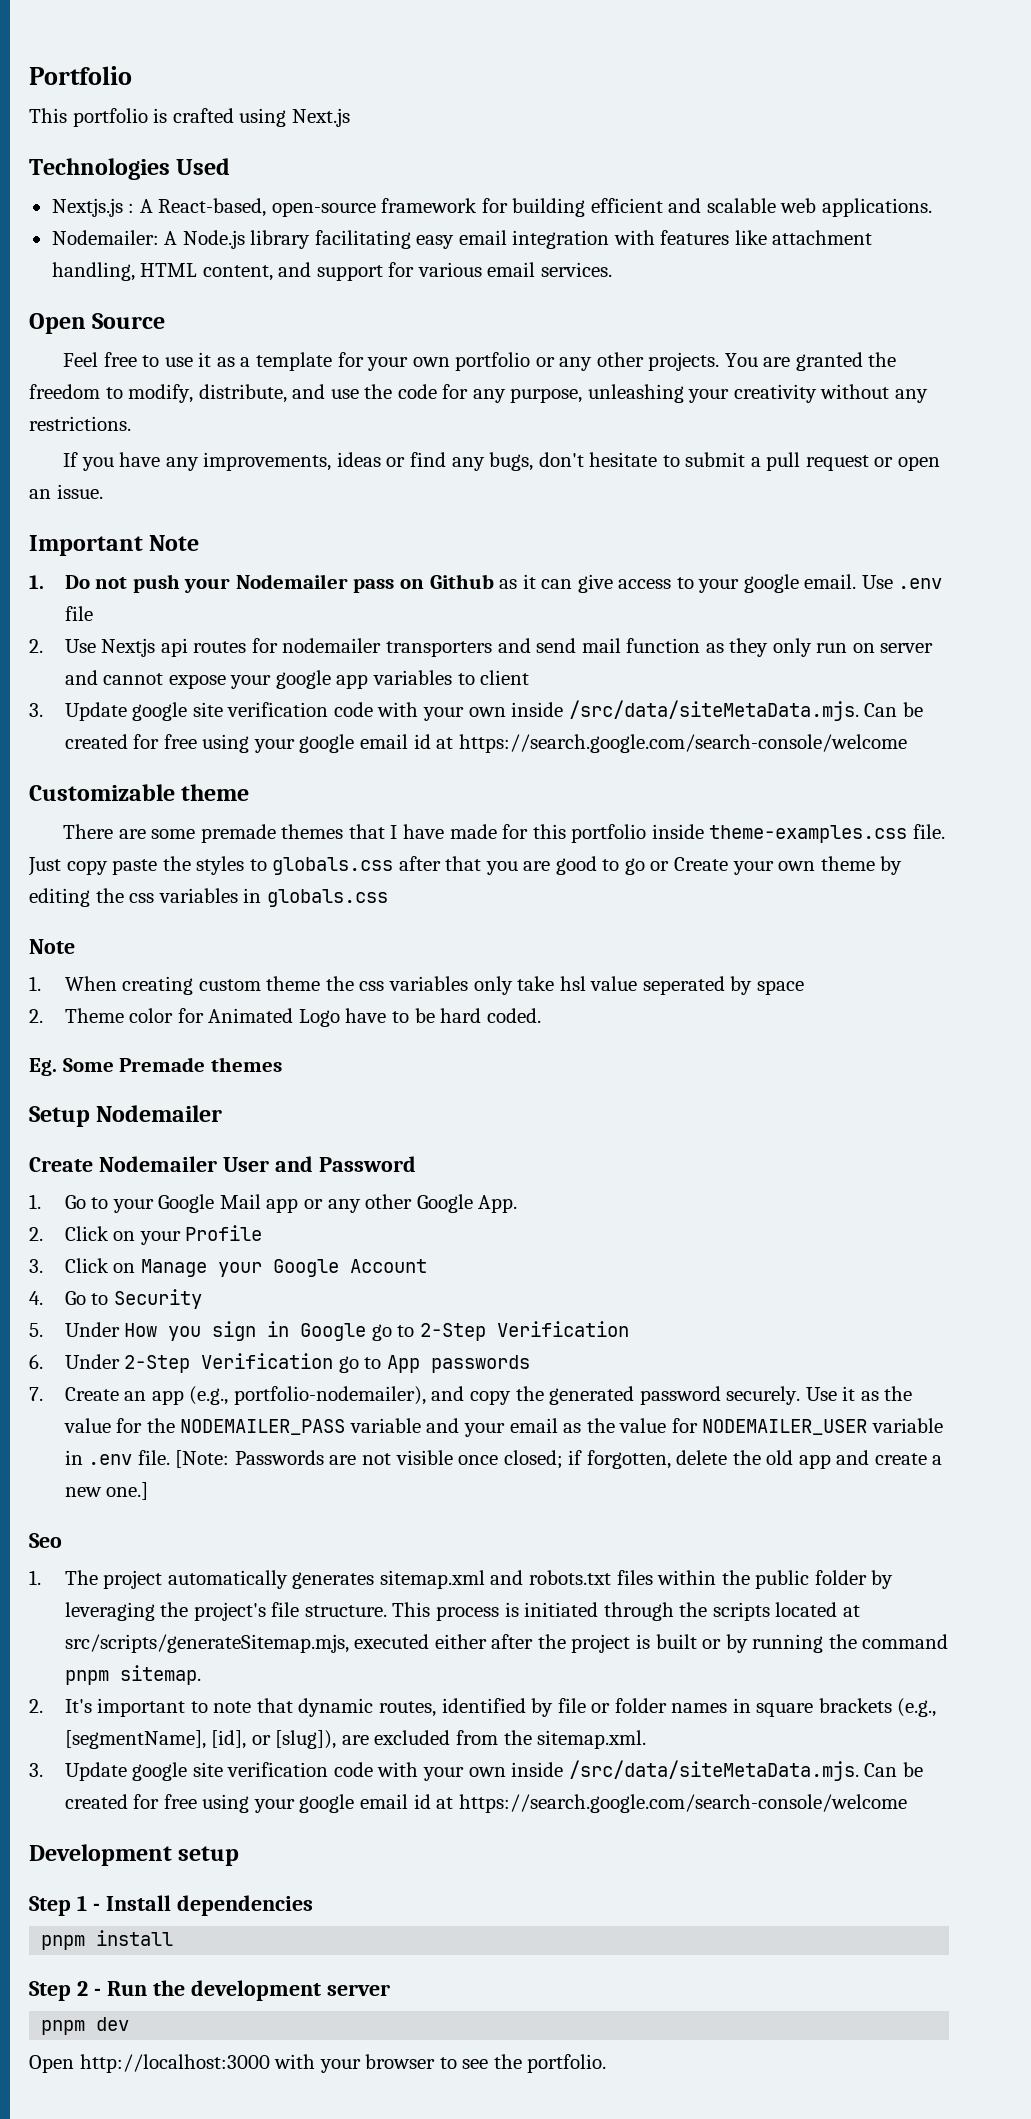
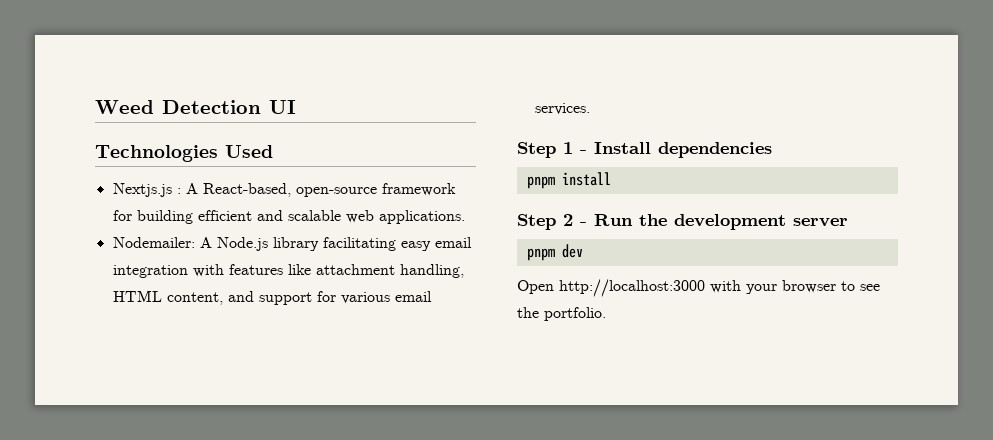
- Portfolio
- This portfolio is crafted using Next.js
+ Weed Detection UI
- Open Source
- Feel free to use it as a template for your own portfolio or any other projects. You are granted the freedom to modify, distribute, and use the code for any purpose, unleashing your creativity without any restrictions.
- If you have any improvements, ideas or find any bugs, don't hesitate to submit a pull request or open an issue.
- Important Note
- 1. Do not push your Nodemailer pass on Github as it can give access to your google email. Use .env file
- 2. Use Nextjs api routes for nodemailer transporters and send mail function as they only run on server and cannot expose your google app variables to client
- 3. Update google site verification code with your own inside /src/data/siteMetaData.mjs. Can be created for free using your google email id at https://search.google.com/search-console/welcome
- Customizable theme
- There are some premade themes that I have made for this portfolio inside theme-examples.css file. Just copy paste the styles to globals.css after that you are good to go or Create your own theme by editing the css variables in globals.css
- Note
- 1. When creating custom theme the css variables only take hsl value seperated by space
- 2. Theme color for Animated Logo have to be hard coded.
- Eg. Some Premade themes
- Setup Nodemailer
- Create Nodemailer User and Password
- 1. Go to your Google Mail app or any other Google App.
- 2. Click on your Profile
- 3. Click on Manage your Google Account
- 4. Go to Security
- 5. Under How you sign in Google go to 2-Step Verification
- 6. Under 2-Step Verification go to App passwords
- 7. Create an app (e.g., portfolio-nodemailer), and copy the generated password securely. Use it as the value for the NODEMAILER_PASS variable and your email as the value for NODEMAILER_USER variable in .env file. [Note: Passwords are not visible once closed; if forgotten, delete the old app and create a new one.]
- Seo
- 1. The project automatically generates sitemap.xml and robots.txt files within the public folder by leveraging the project's file structure. This process is initiated through the scripts located at src/scripts/generateSitemap.mjs, executed either after the project is built or by running the command pnpm sitemap.
- 2. It's important to note that dynamic routes, identified by file or folder names in square brackets (e.g., [segmentName], [id], or [slug]), are excluded from the sitemap.xml.
- 3. Update google site verification code with your own inside /src/data/siteMetaData.mjs. Can be created for free using your google email id at https://search.google.com/search-console/welcome
- Development setup

